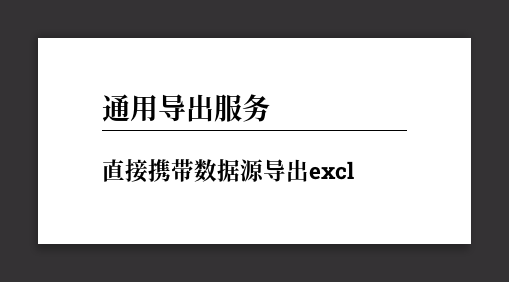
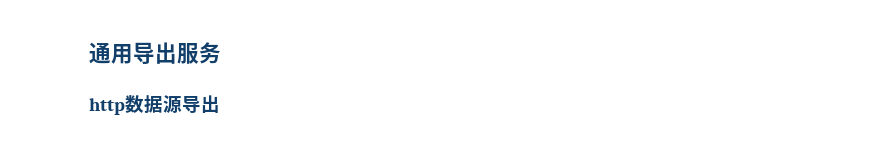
- 直接携带数据源导出excl
+ http数据源导出

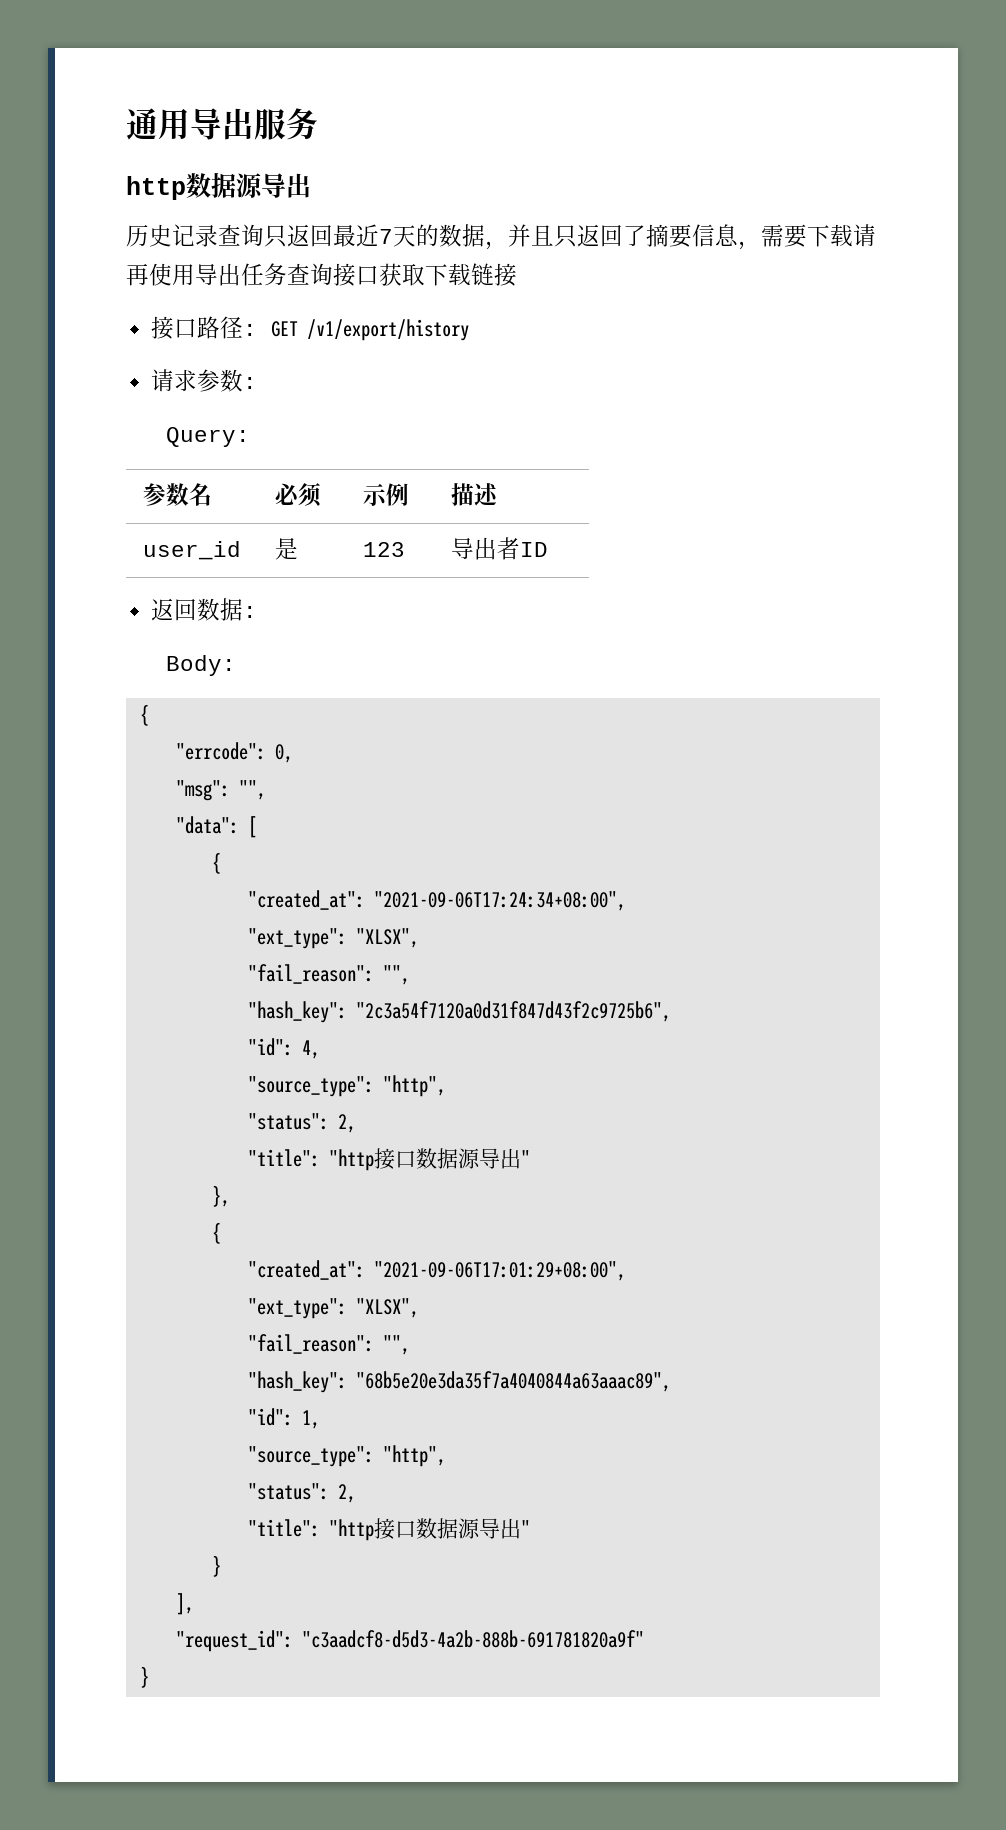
+ 历史记录查询只返回最近7天的数据，并且只返回了摘要信息，需要下载请再使用导出任务查询接口获取下载链接
+ 接口路径: GET /v1/export/history
+ 请求参数:
+ Query:
+ 参数名 | 必须 | 示例 | 描述
+ user_id | 是 | 123 | 导出者ID
+ 返回数据:
+ Body:
+ {
+ "errcode": 0,
+ "msg": "",
+ "data": [
+ {
+ "created_at": "2021-09-06T17:24:34+08:00",
+ "ext_type": "XLSX",
+ "fail_reason": "",
+ "hash_key": "2c3a54f7120a0d31f847d43f2c9725b6",
+ "id": 4,
+ "source_type": "http",
+ "status": 2,
+ "title": "http接口数据源导出"
+ },
+ {
+ "created_at": "2021-09-06T17:01:29+08:00",
+ "ext_type": "XLSX",
+ "fail_reason": "",
+ "hash_key": "68b5e20e3da35f7a4040844a63aaac89",
+ "id": 1,
+ "source_type": "http",
+ "status": 2,
+ "title": "http接口数据源导出"
+ }
+ ],
+ "request_id": "c3aadcf8-d5d3-4a2b-888b-691781820a9f"
+ }

